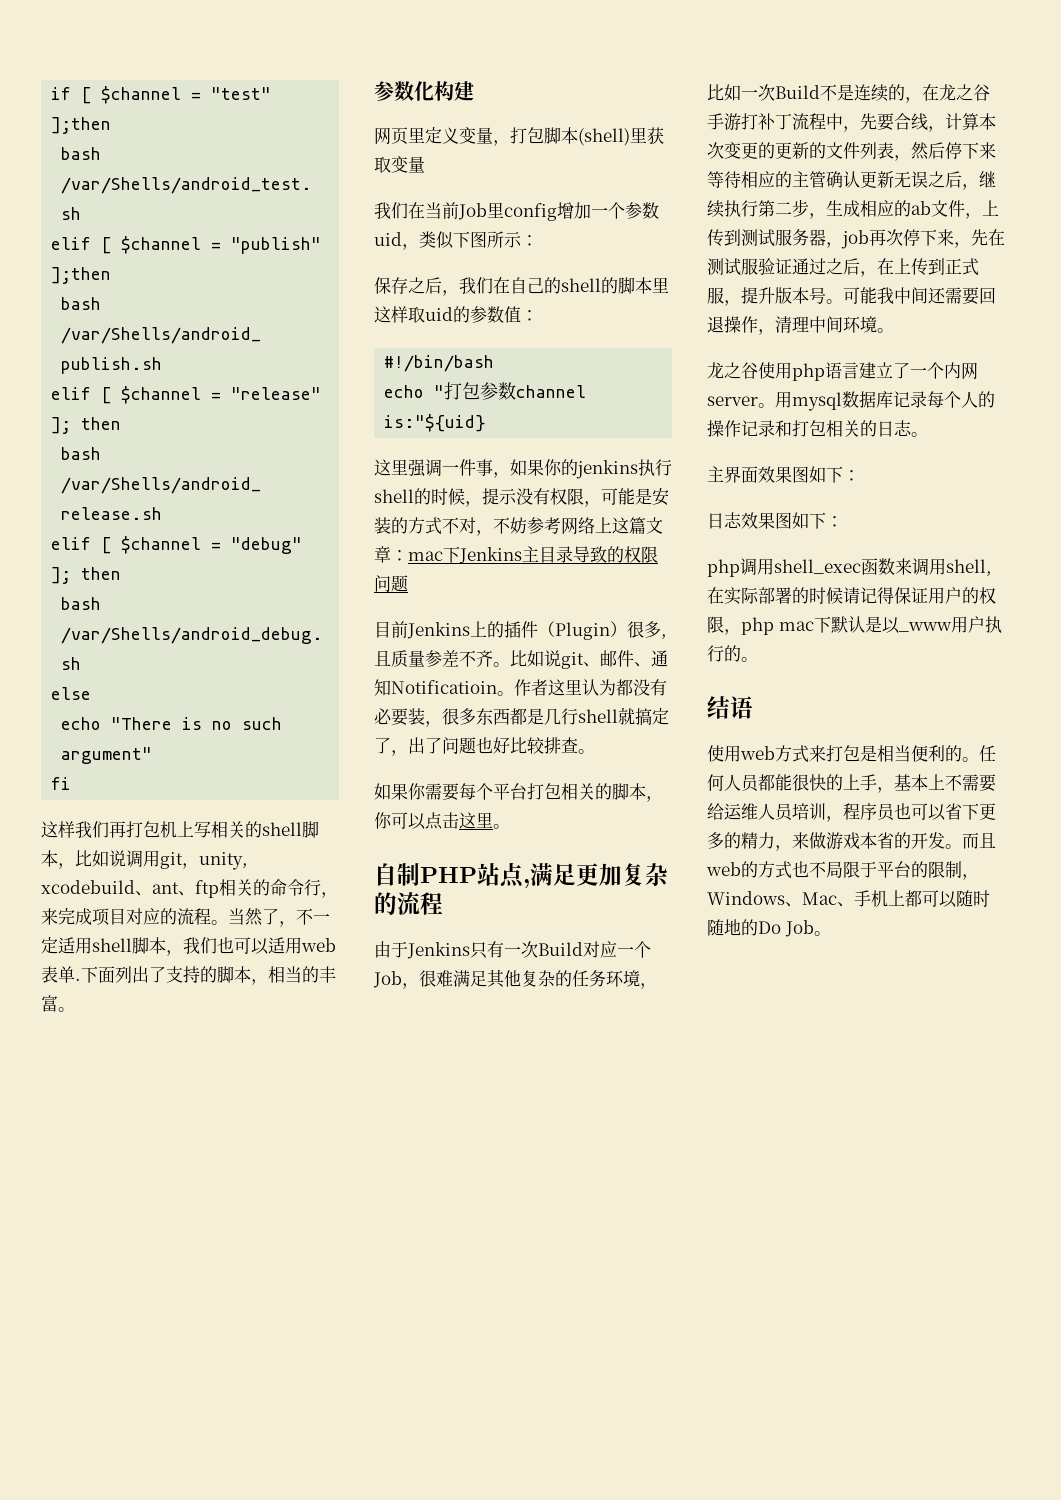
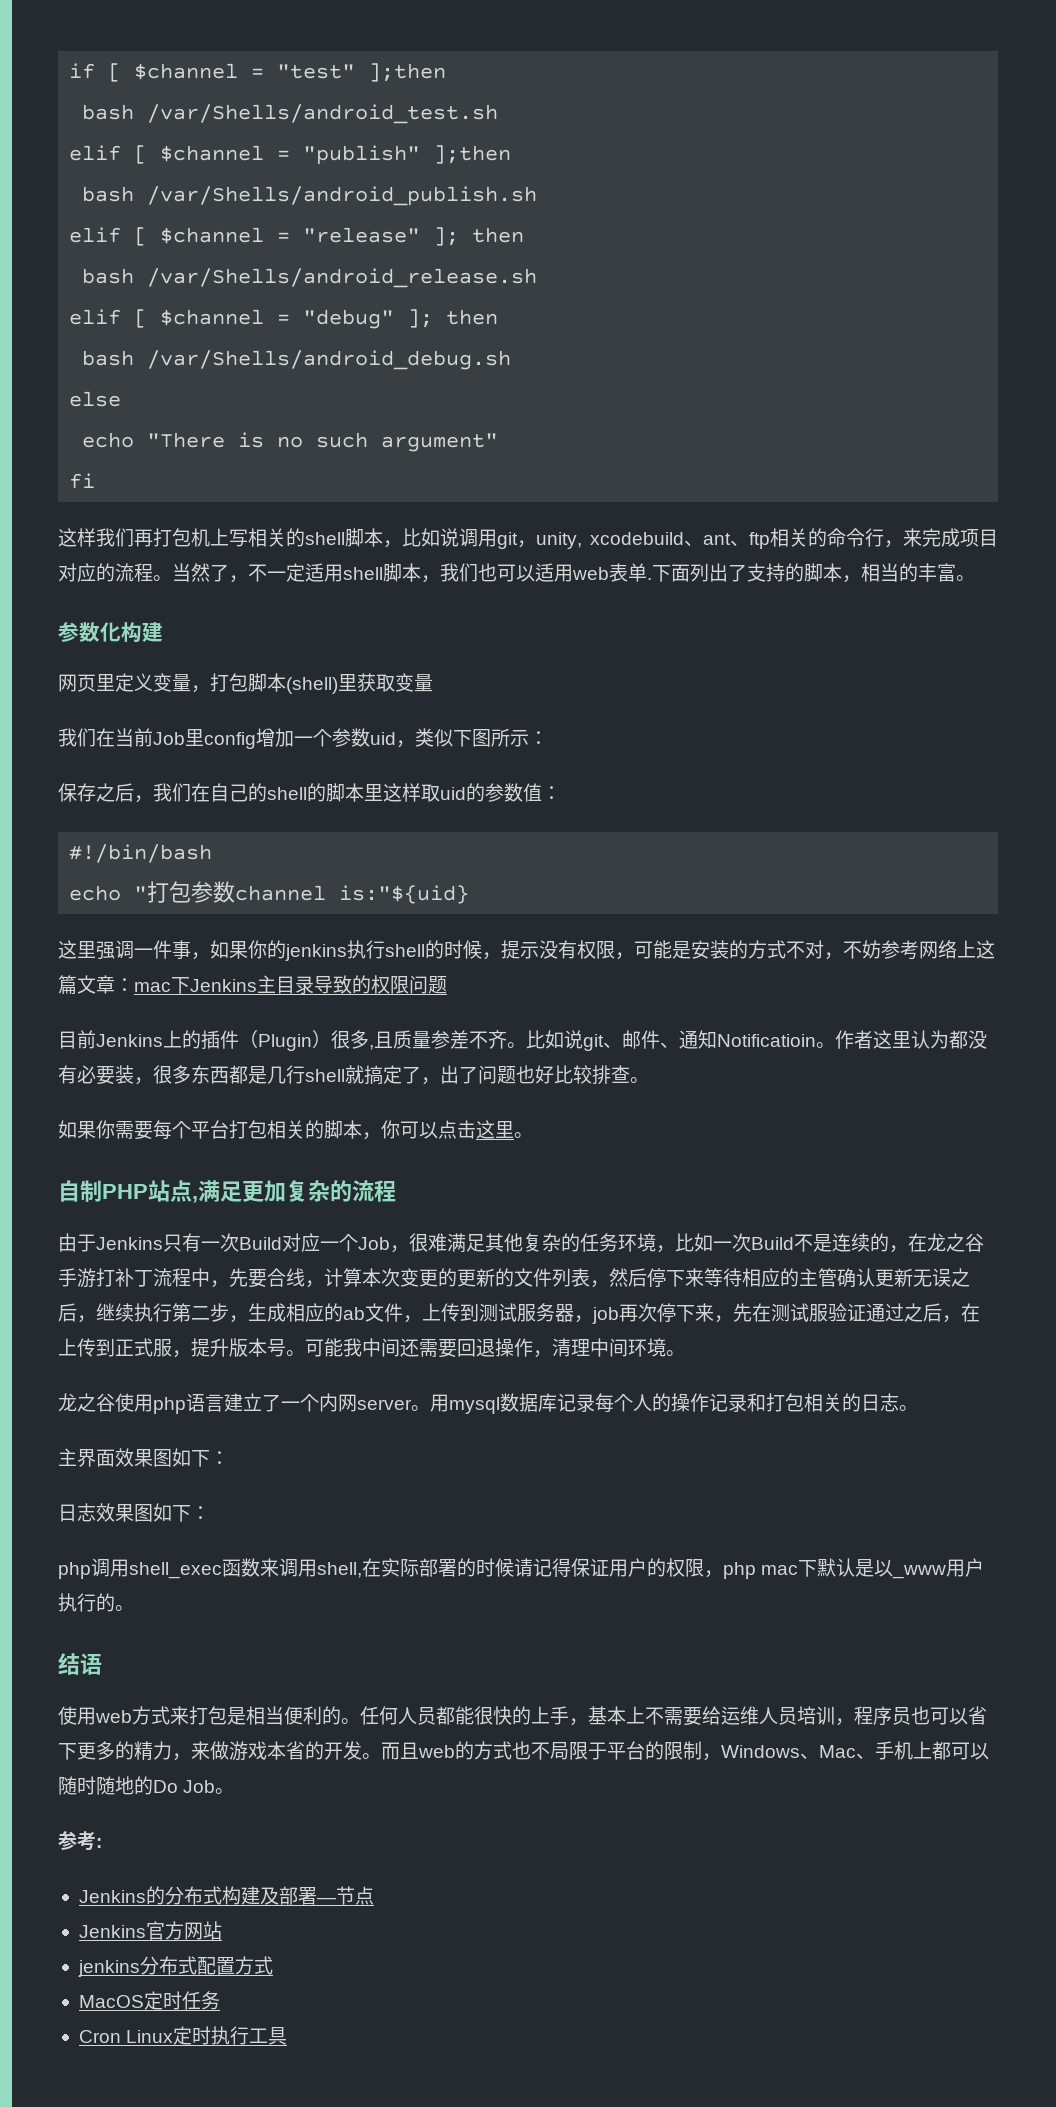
+ 参考:
+ Jenkins的分布式构建及部署—节点
+ Jenkins官方网站
+ jenkins分布式配置方式
+ MacOS定时任务
+ Cron Linux定时执行工具

